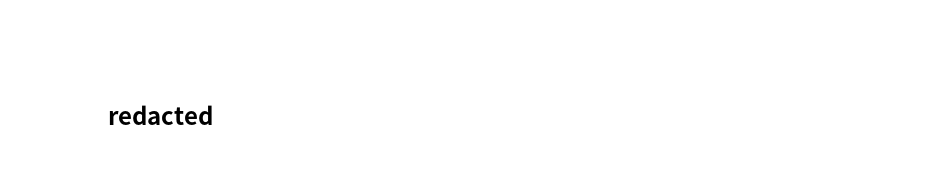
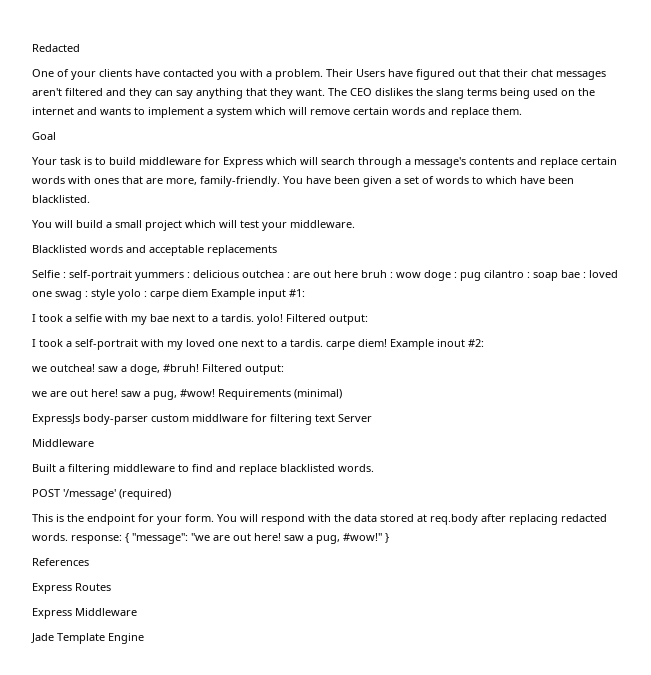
- redacted
+ Redacted
+ One of your clients have contacted you with a problem. Their Users have figured out that their chat messages aren't filtered and they can say anything that they want. The CEO dislikes the slang terms being used on the internet and wants to implement a system which will remove certain words and replace them.
+ Goal
+ Your task is to build middleware for Express which will search through a message's contents and replace certain words with ones that are more, family-friendly. You have been given a set of words to which have been blacklisted.
+ You will build a small project which will test your middleware.
+ Blacklisted words and acceptable replacements
+ Selfie : self-portrait yummers : delicious outchea : are out here bruh : wow doge : pug cilantro : soap bae : loved one swag : style yolo : carpe diem Example input #1:
+ I took a selfie with my bae next to a tardis. yolo! Filtered output:
+ I took a self-portrait with my loved one next to a tardis. carpe diem! Example inout #2:
+ we outchea! saw a doge, #bruh! Filtered output:
+ we are out here! saw a pug, #wow! Requirements (minimal)
+ ExpressJs body-parser custom middlware for filtering text Server
+ Middleware
+ Built a filtering middleware to find and replace blacklisted words.
+ POST '/message' (required)
+ This is the endpoint for your form. You will respond with the data stored at req.body after replacing redacted words. response: { "message": "we are out here! saw a pug, #wow!" }
+ References
+ Express Routes
+ Express Middleware
+ Jade Template Engine

